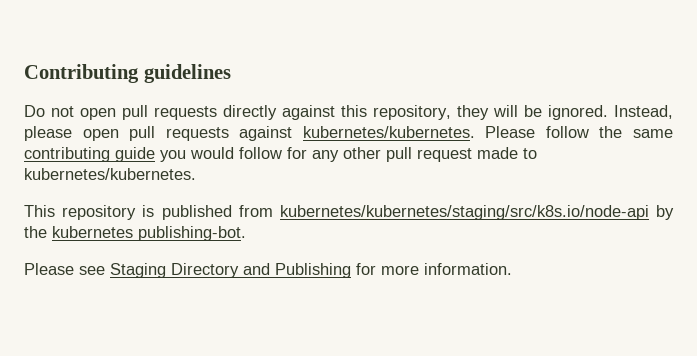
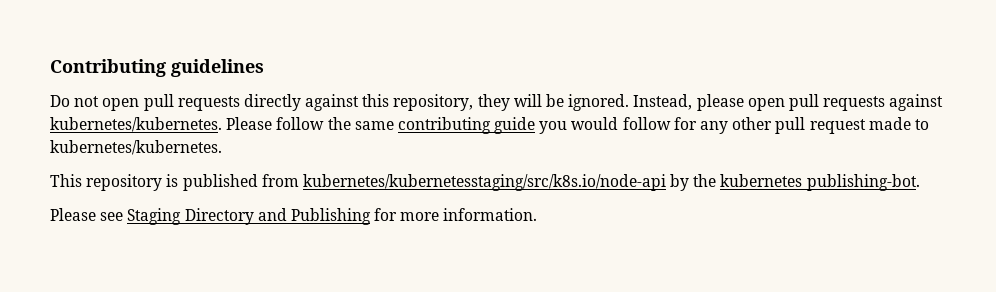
- This repository is published from kubernetes/kubernetes/staging/src/k8s.io/node-api by the kubernetes publishing-bot.
+ This repository is published from kubernetes/kubernetesstaging/src/k8s.io/node-api by the kubernetes publishing-bot.

